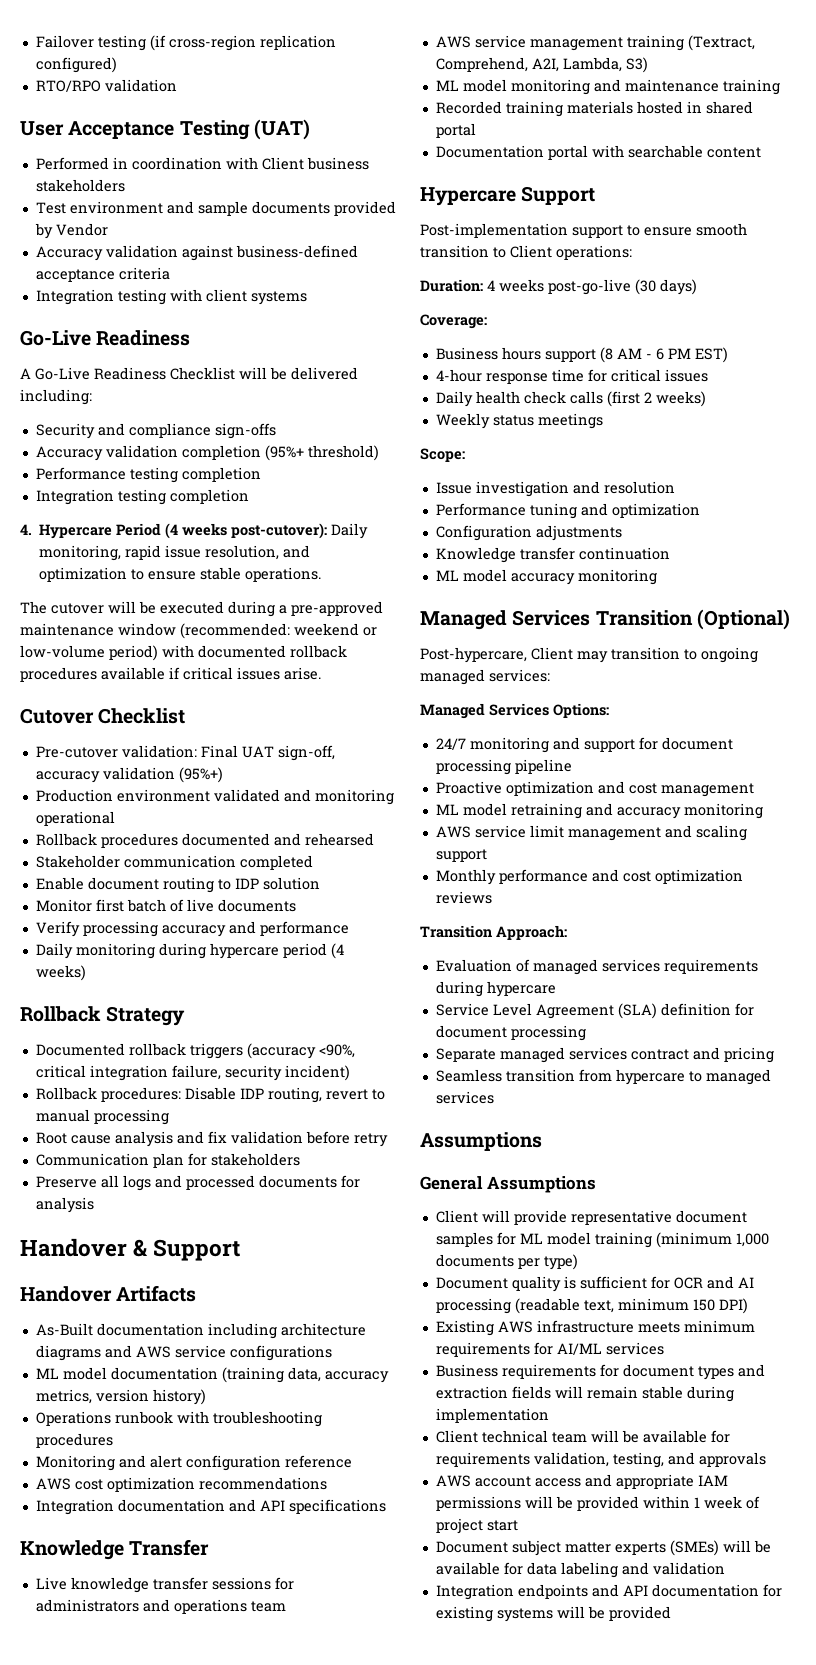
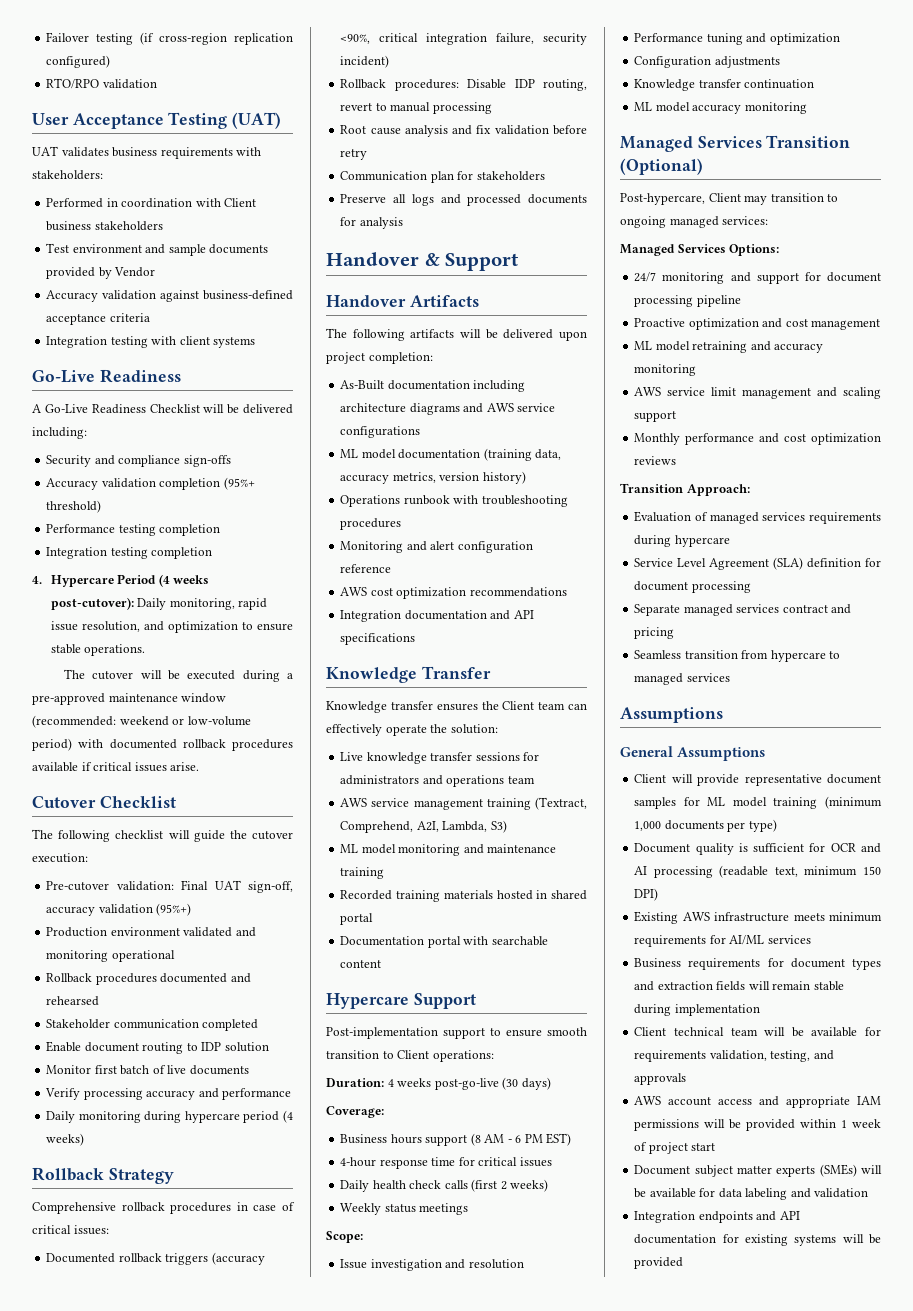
+ UAT validates business requirements with stakeholders:
+ The following checklist will guide the cutover execution:
+ Comprehensive rollback procedures in case of critical issues:
+ The following artifacts will be delivered upon project completion:
+ Knowledge transfer ensures the Client team can effectively operate the solution:

